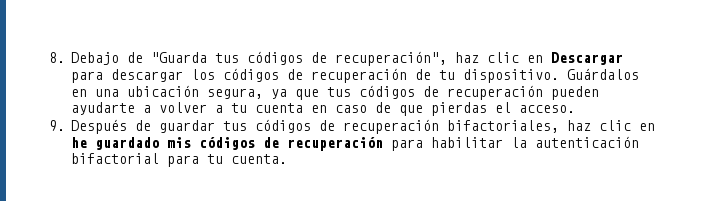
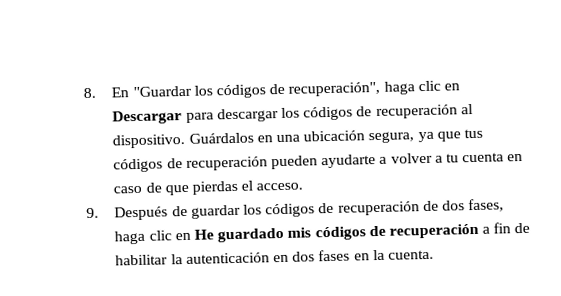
- 8. Debajo de "Guarda tus códigos de recuperación", haz clic en Descargar para descargar los códigos de recuperación de tu dispositivo.
+ 8. En "Guardar los códigos de recuperación", haga clic en Descargar para descargar los códigos de recuperación al dispositivo.
- 9. Después de guardar tus códigos de recuperación bifactoriales, haz clic en he guardado mis códigos de recuperación para habilitar la autenticación bifactorial para tu cuenta.
+ 9. Después de guardar los códigos de recuperación de dos fases, haga clic en He guardado mis códigos de recuperación a fin de habilitar la autenticación en dos fases en la cuenta.

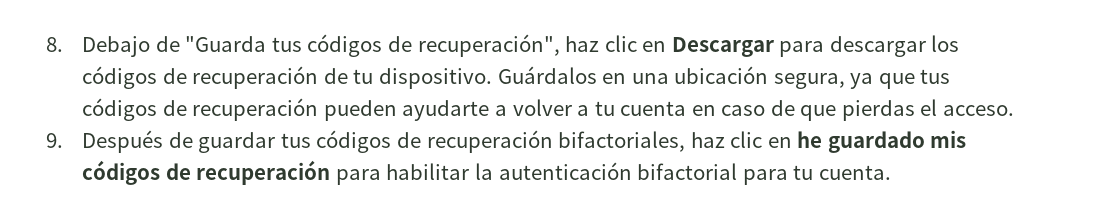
- 8. En "Guardar los códigos de recuperación", haga clic en Descargar para descargar los códigos de recuperación al dispositivo.
+ 8. Debajo de "Guarda tus códigos de recuperación", haz clic en Descargar para descargar los códigos de recuperación de tu dispositivo.
- 9. Después de guardar los códigos de recuperación de dos fases, haga clic en He guardado mis códigos de recuperación a fin de habilitar la autenticación en dos fases en la cuenta.
+ 9. Después de guardar tus códigos de recuperación bifactoriales, haz clic en he guardado mis códigos de recuperación para habilitar la autenticación bifactorial para tu cuenta.

